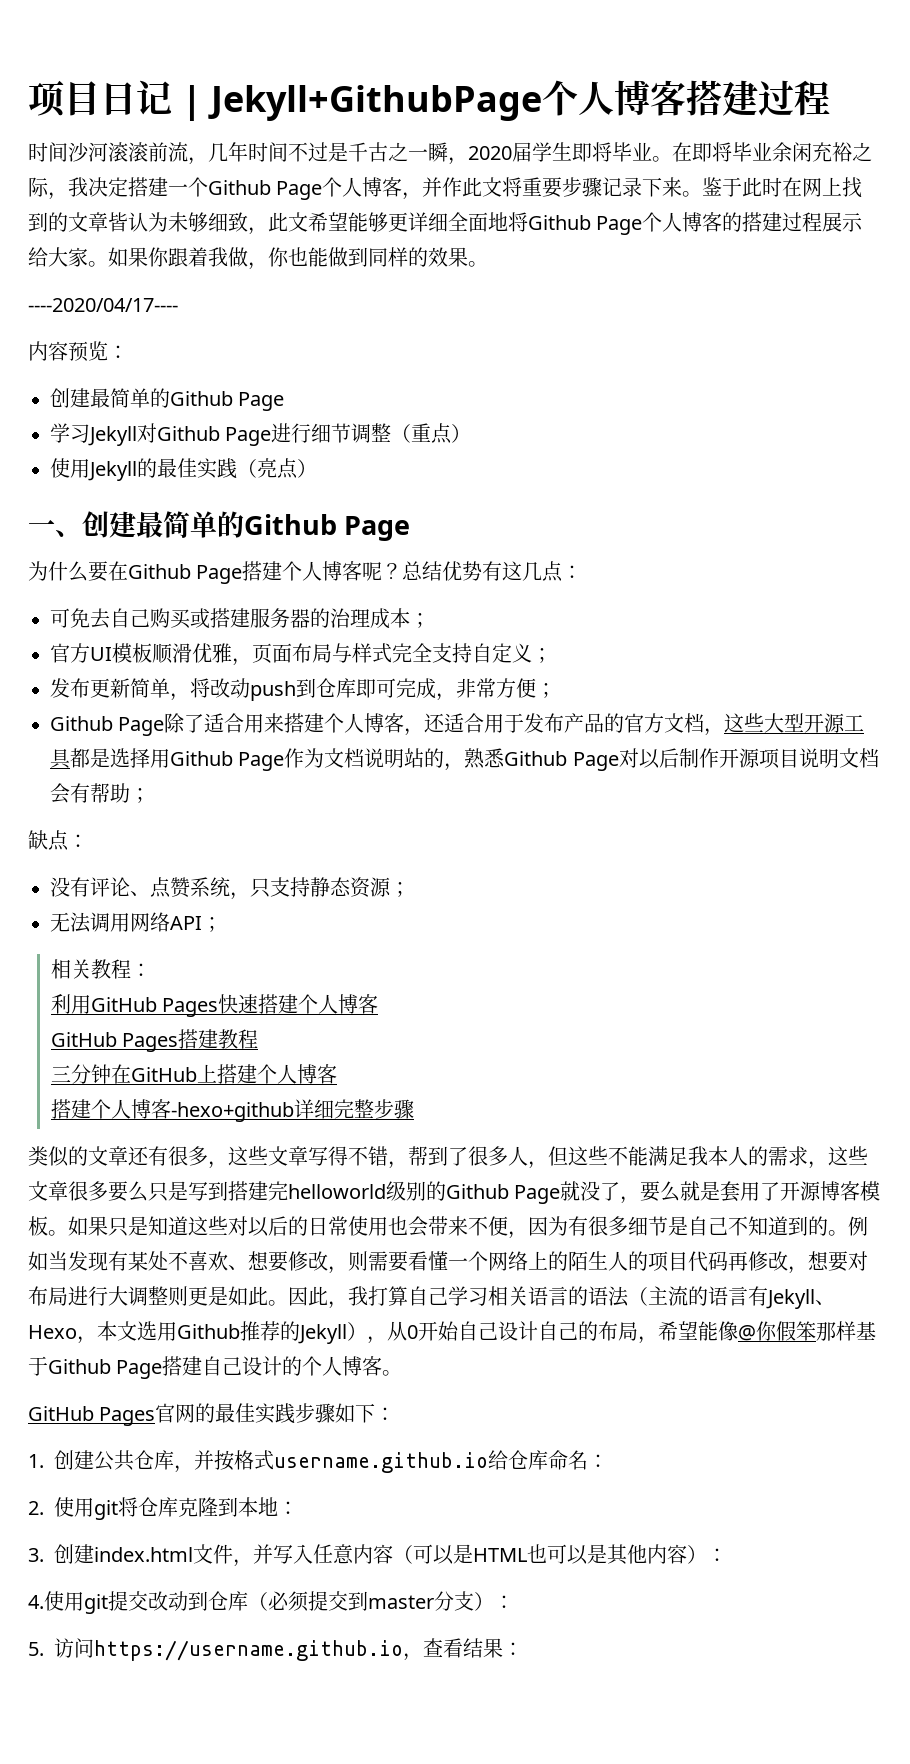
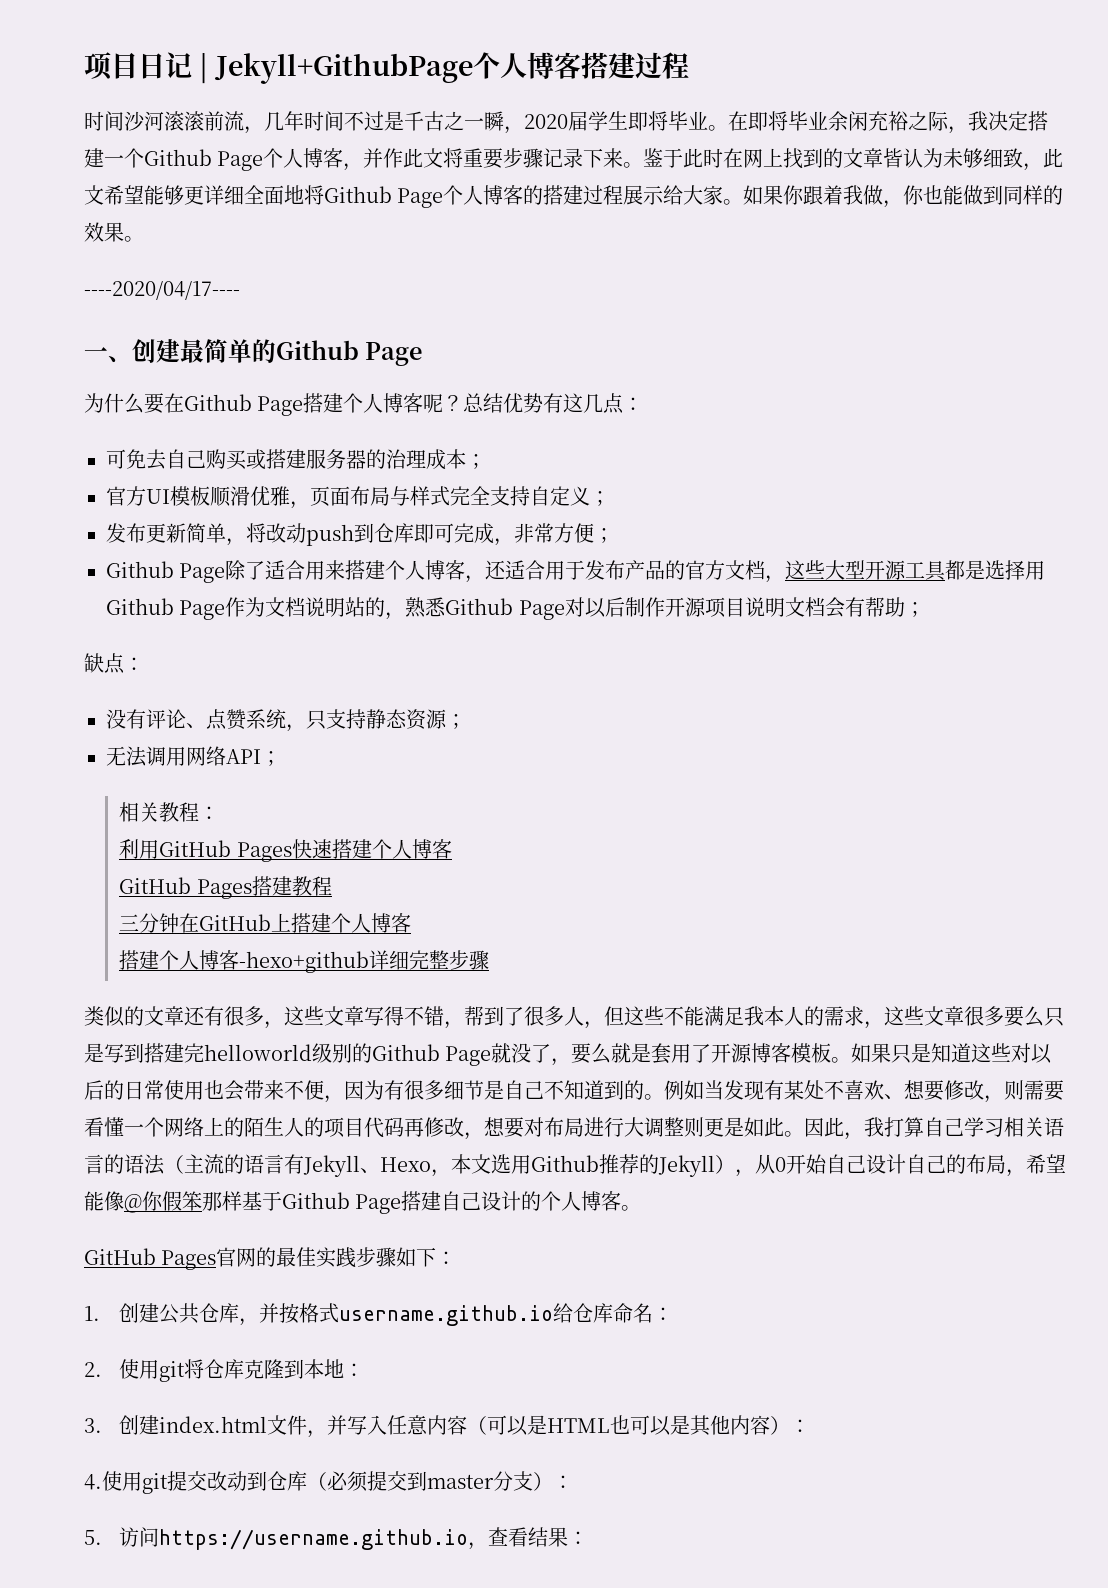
- 内容预览：
- 创建最简单的Github Page
- 学习Jekyll对Github Page进行细节调整（重点）
- 使用Jekyll的最佳实践（亮点）

